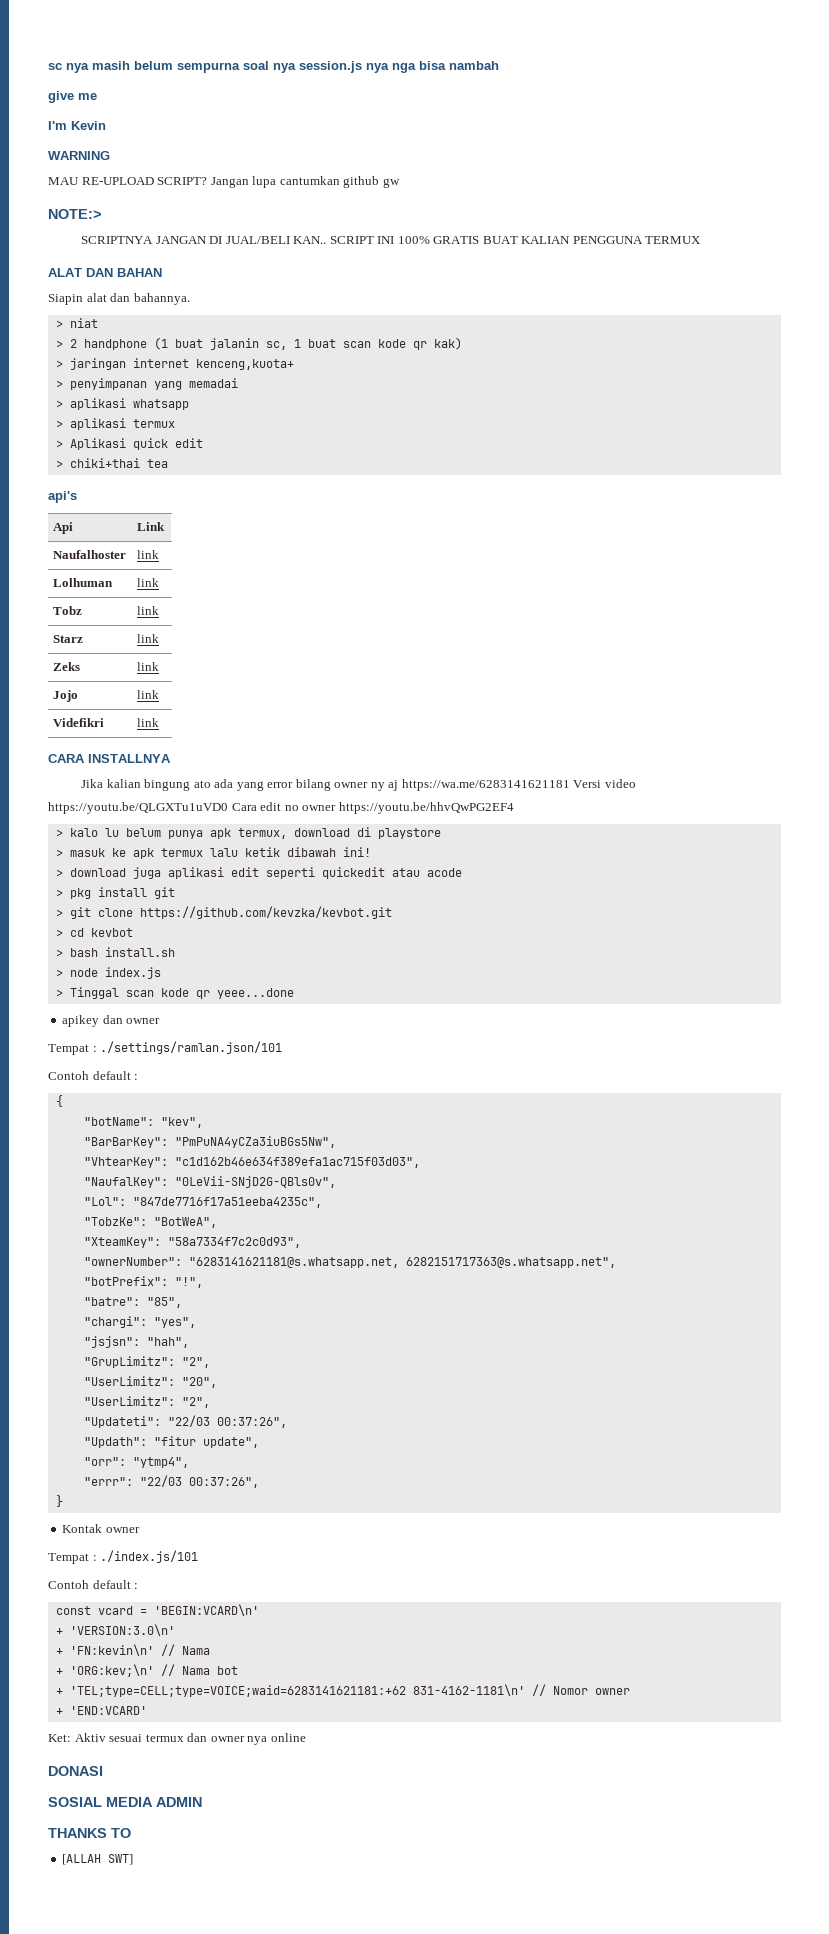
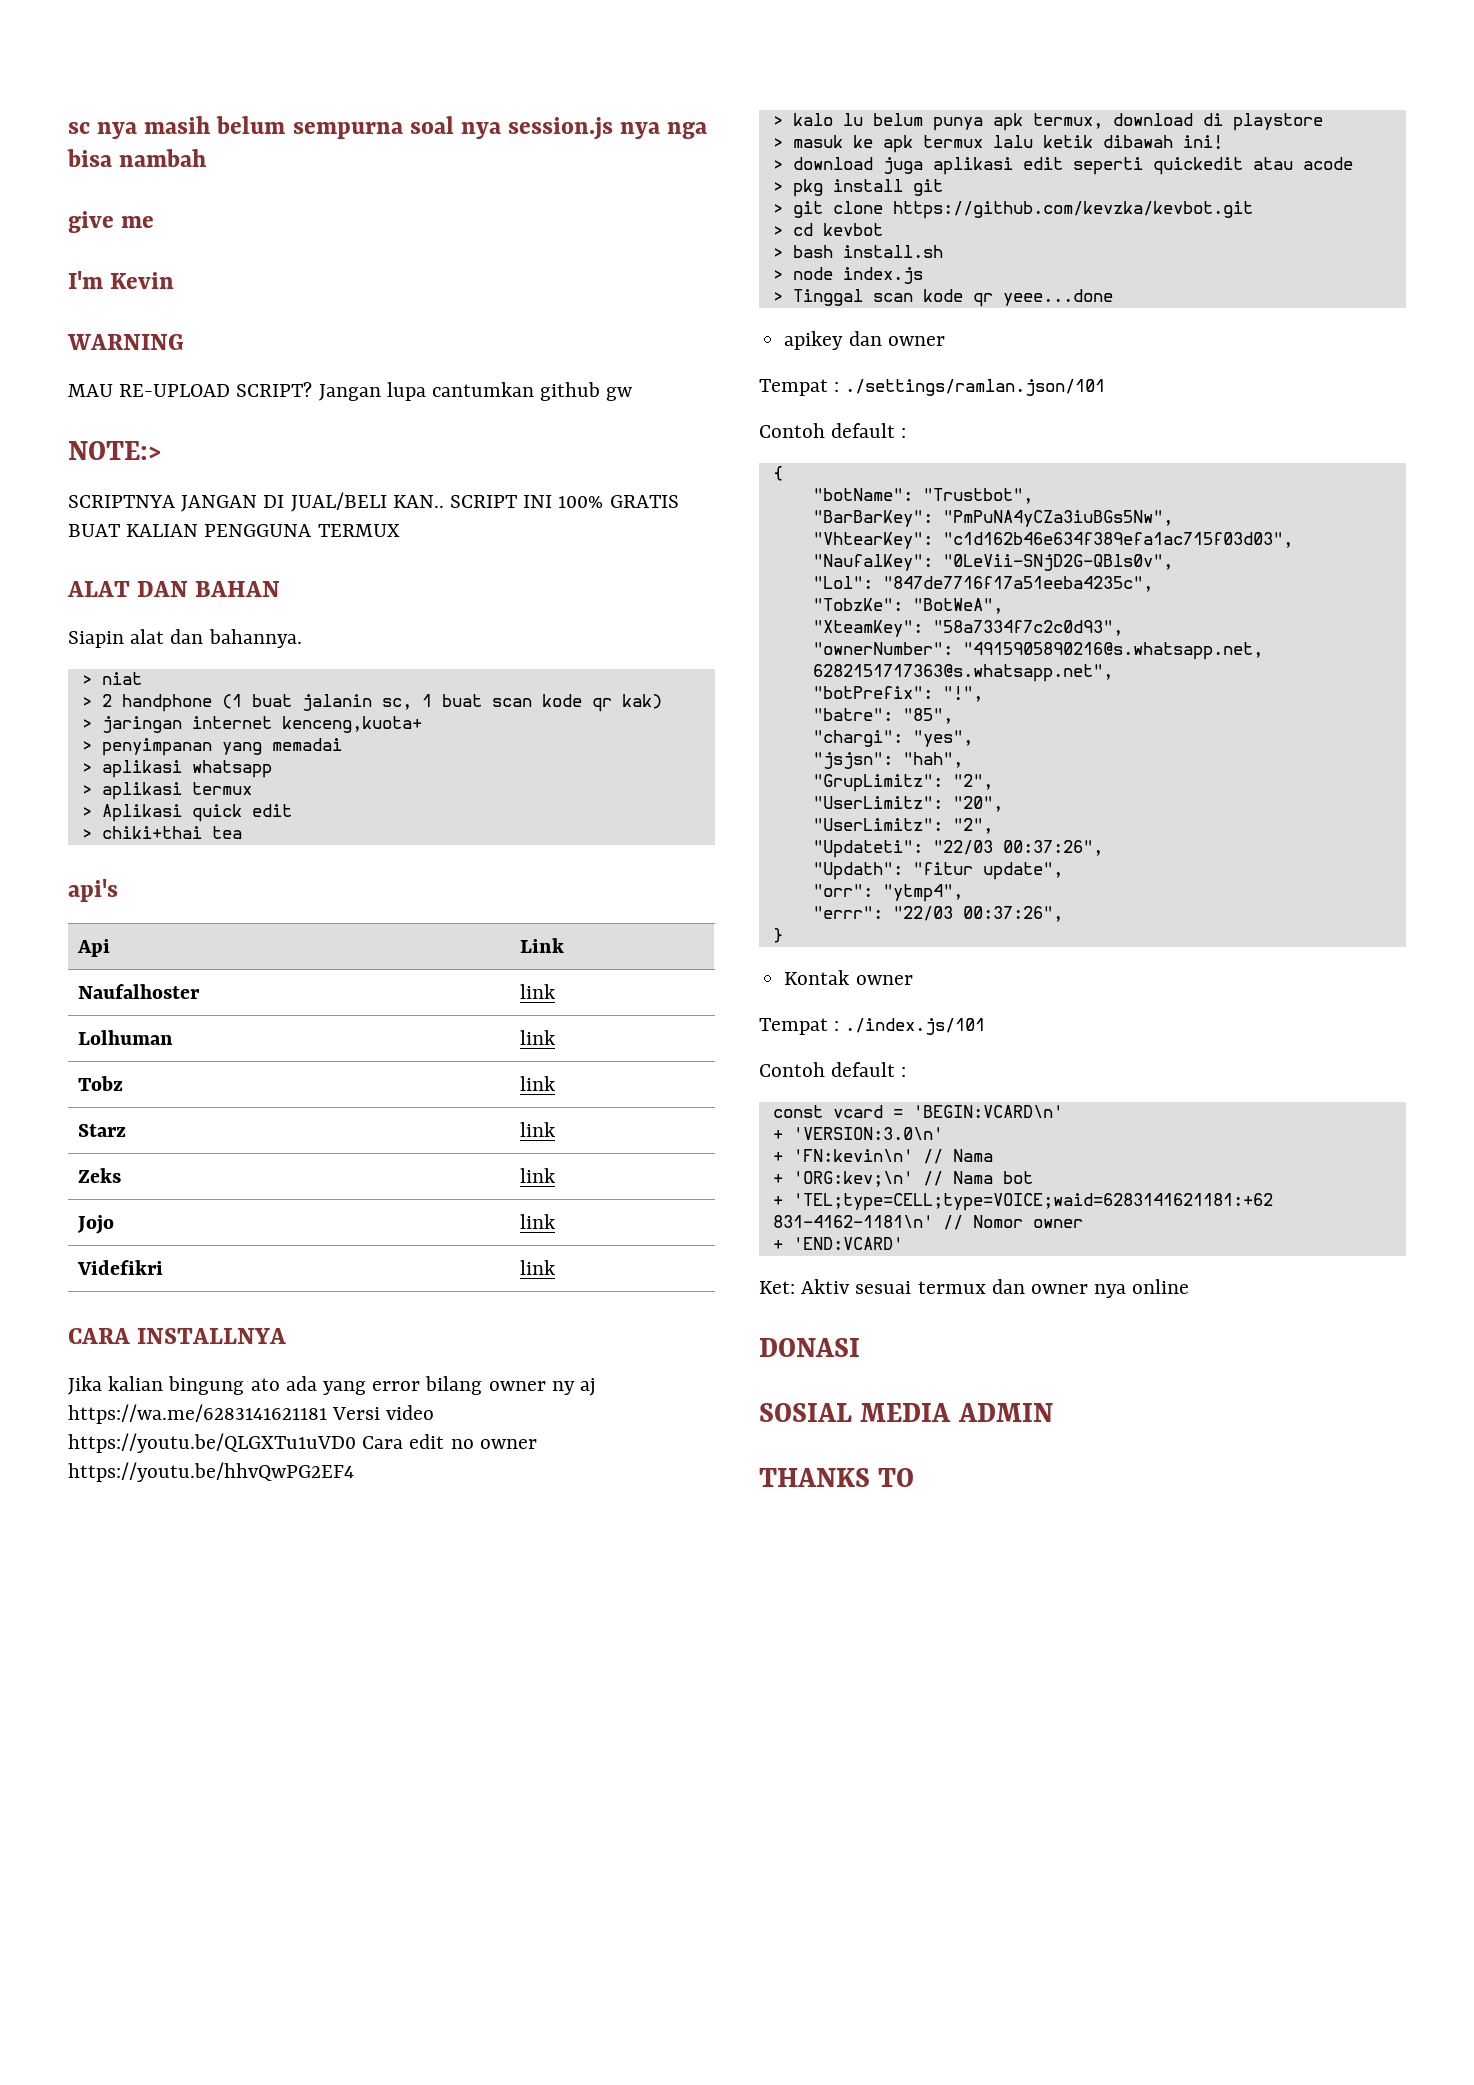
- "botName": "kev",
+ "botName": "Trustbot",
- "ownerNumber": "6283141621181@s.whatsapp.net, 6282151717363@s.whatsapp.net",
+ "ownerNumber": "4915905890216@s.whatsapp.net, 6282151717363@s.whatsapp.net",
- [ALLAH SWT]

